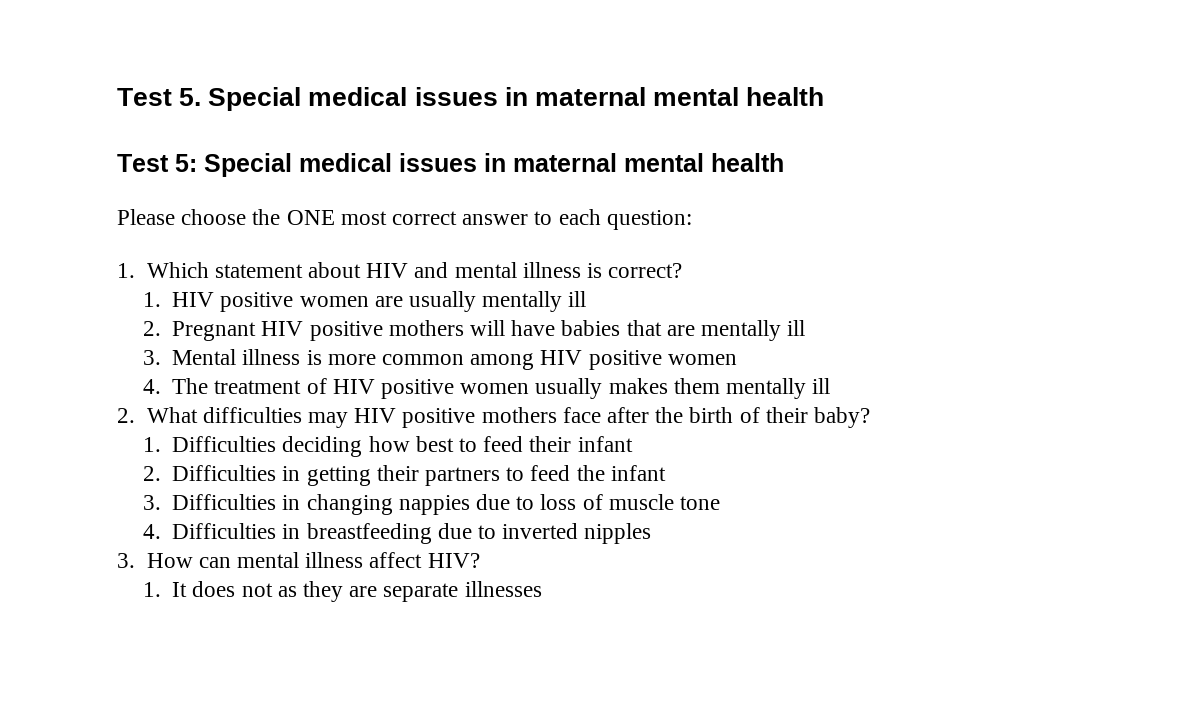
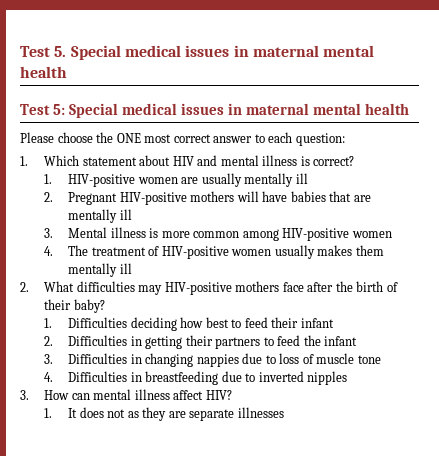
- 1. HIV positive women are usually mentally ill
+ 1. HIV-positive women are usually mentally ill
- 2. Pregnant HIV positive mothers will have babies that are mentally ill
+ 2. Pregnant HIV-positive mothers will have babies that are mentally ill
- 3. Mental illness is more common among HIV positive women
+ 3. Mental illness is more common among HIV-positive women
- 4. The treatment of HIV positive women usually makes them mentally ill
+ 4. The treatment of HIV-positive women usually makes them mentally ill
- 2. What difficulties may HIV positive mothers face after the birth of their baby?
+ 2. What difficulties may HIV-positive mothers face after the birth of their baby?

